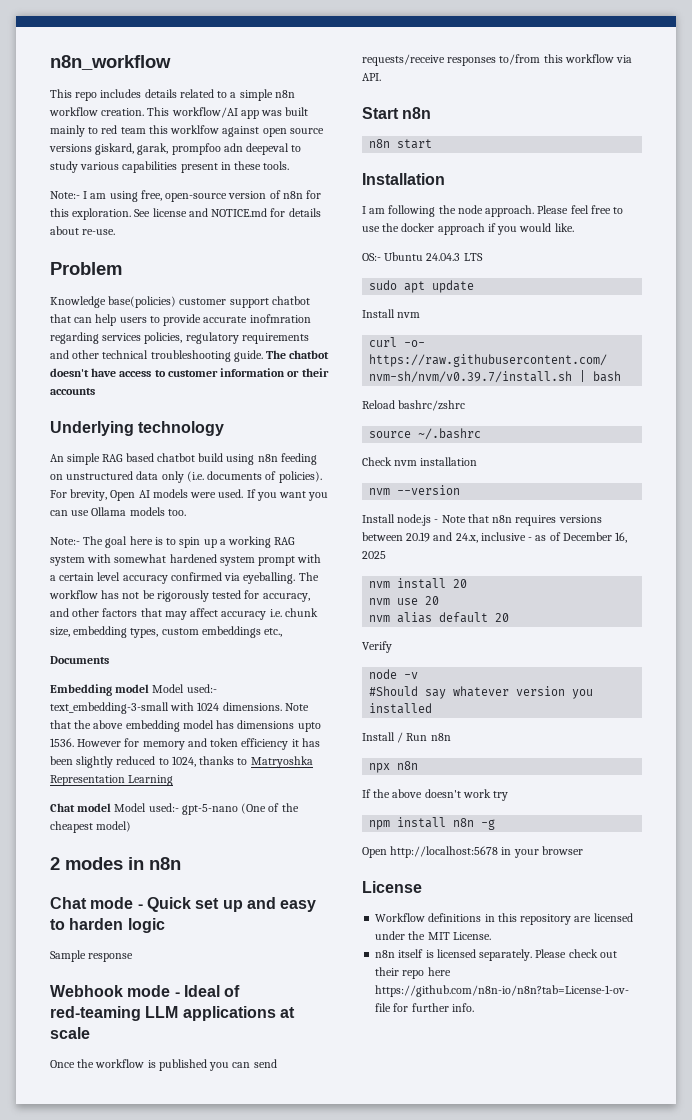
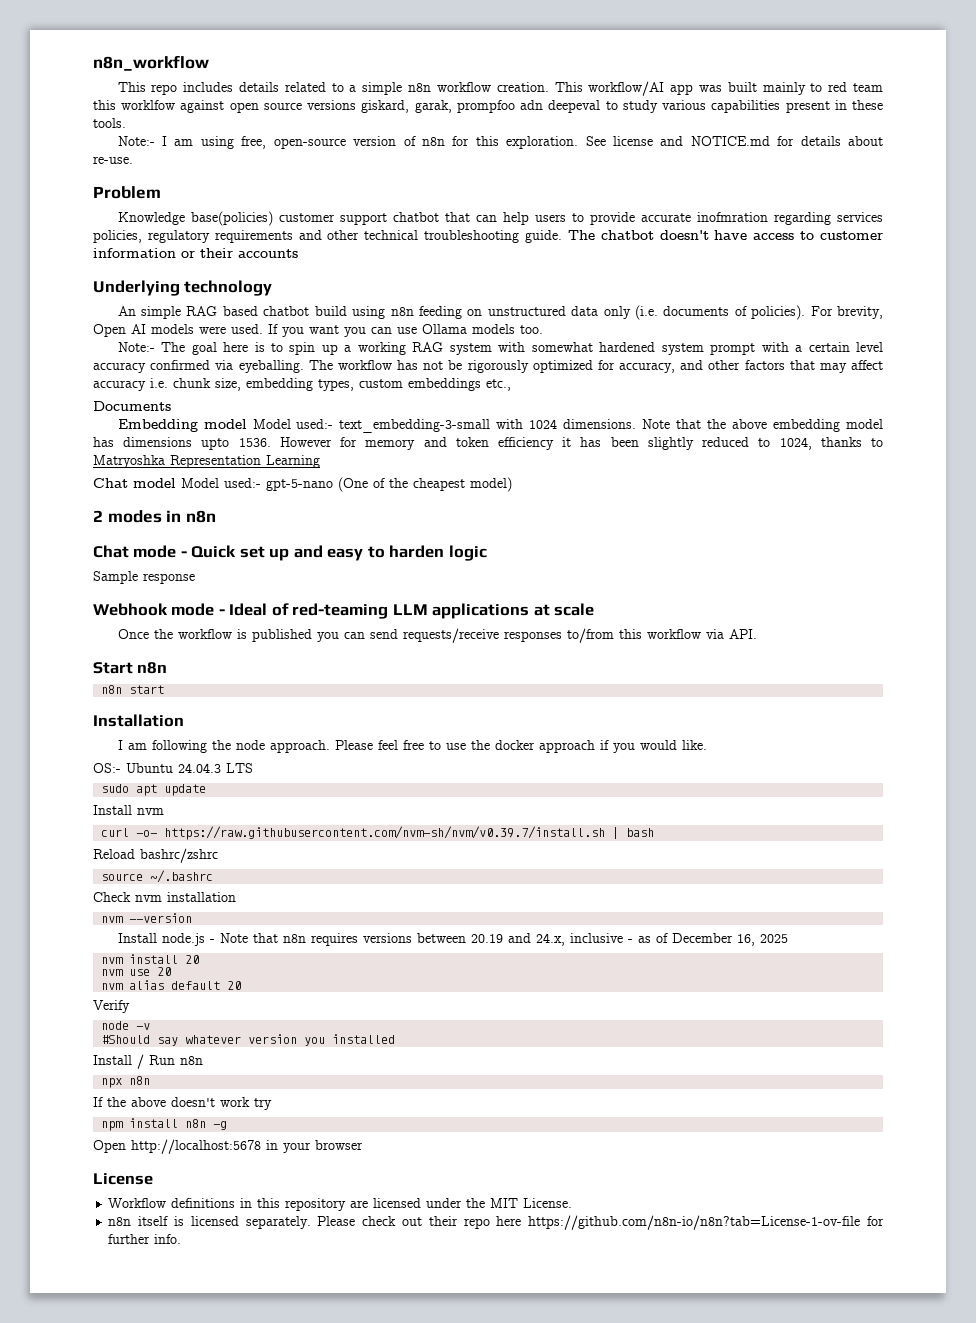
- The workflow has not be rigorously tested for accuracy, and other factors that may affect accuracy i.e. chunk size, embedding types, custom embeddings etc.,
+ The workflow has not be rigorously optimized for accuracy, and other factors that may affect accuracy i.e. chunk size, embedding types, custom embeddings etc.,

